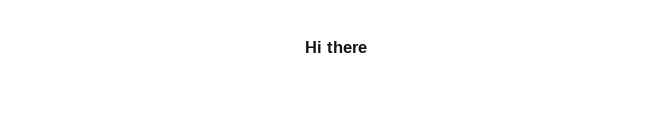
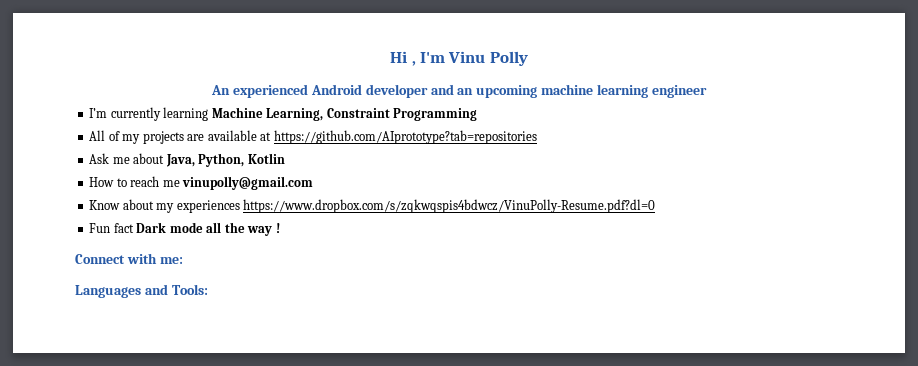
- Hi there
+ Hi , I'm Vinu Polly
+ An experienced Android developer and an upcoming machine learning engineer
+ I’m currently learning Machine Learning, Constraint Programming
+ All of my projects are available at https://github.com/AIprototype?tab=repositories
+ Ask me about Java, Python, Kotlin
+ How to reach me vinupolly@gmail.com
+ Know about my experiences https://www.dropbox.com/s/zqkwqspis4bdwcz/VinuPolly-Resume.pdf?dl=0
+ Fun fact Dark mode all the way !
+ Connect with me:
+ Languages and Tools:

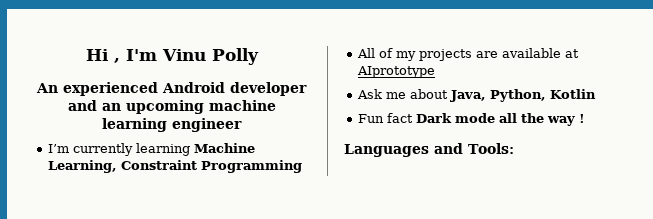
- All of my projects are available at https://github.com/AIprototype?tab=repositories
+ All of my projects are available at AIprototype
- How to reach me vinupolly@gmail.com
- Know about my experiences https://www.dropbox.com/s/zqkwqspis4bdwcz/VinuPolly-Resume.pdf?dl=0
- Connect with me:

